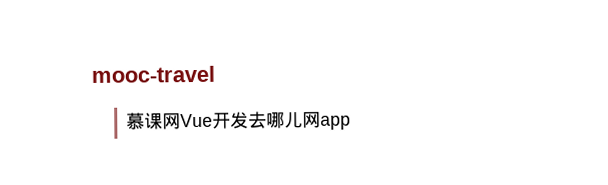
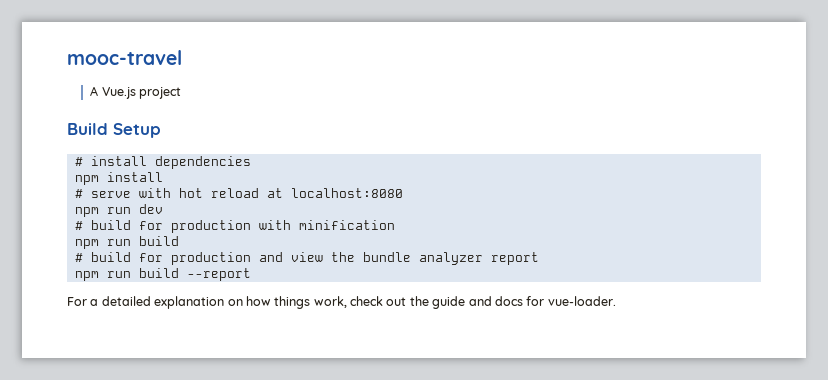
- 慕课网Vue开发去哪儿网app
+ A Vue.js project
+ Build Setup
+ # install dependencies
+ npm install
+ # serve with hot reload at localhost:8080
+ npm run dev
+ # build for production with minification
+ npm run build
+ # build for production and view the bundle analyzer report
+ npm run build --report
+ For a detailed explanation on how things work, check out the guide and docs for vue-loader.

